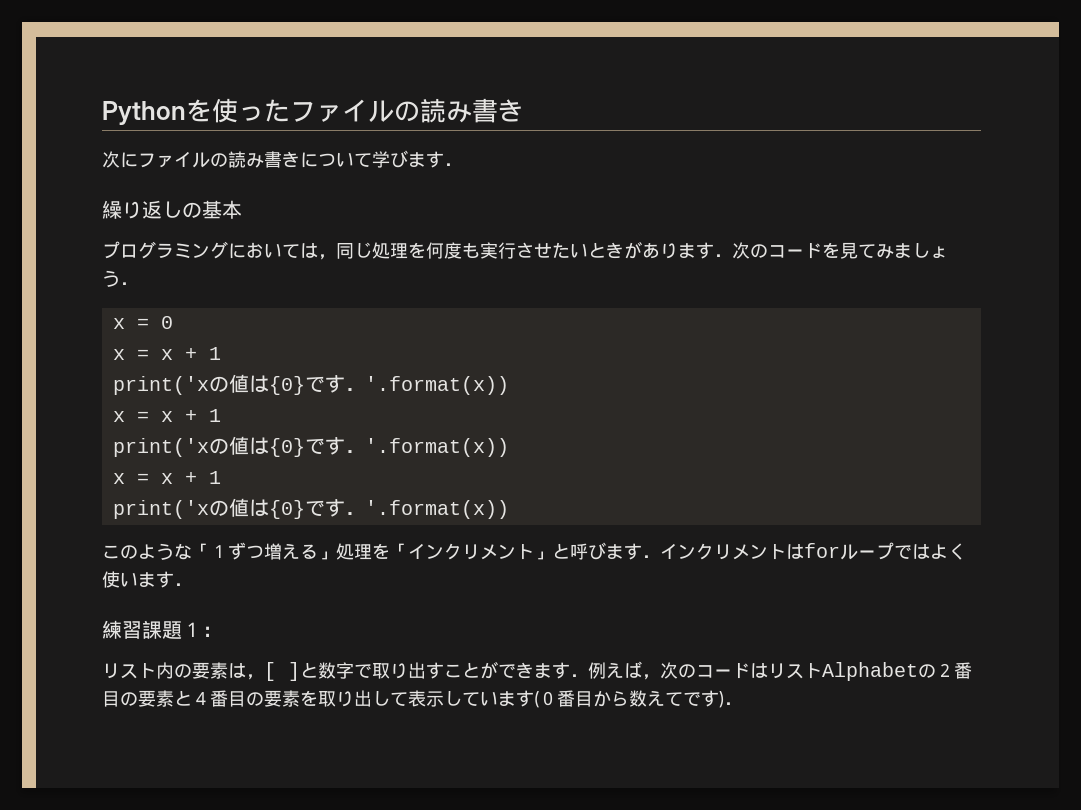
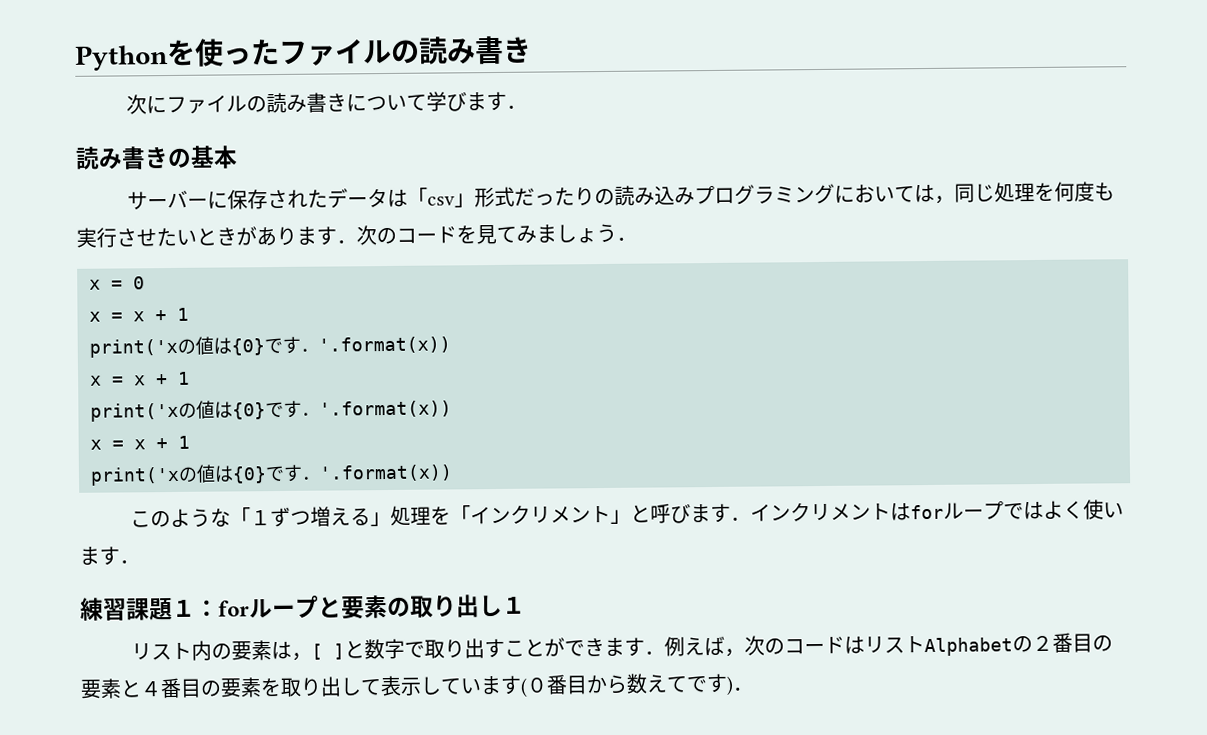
- 繰り返しの基本
+ 読み書きの基本
- プログラミングにおいては，同じ処理を何度も実行させたいときがあります．次のコードを見てみましょう．
+ サーバーに保存されたデータは「csv」形式だったりの読み込みプログラミングにおいては，同じ処理を何度も実行させたいときがあります．次のコードを見てみましょう．
- 練習課題１：
+ 練習課題１：forループと要素の取り出し１

